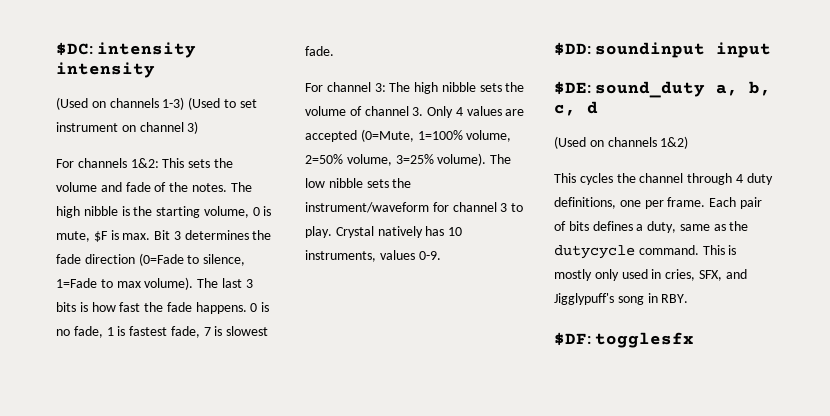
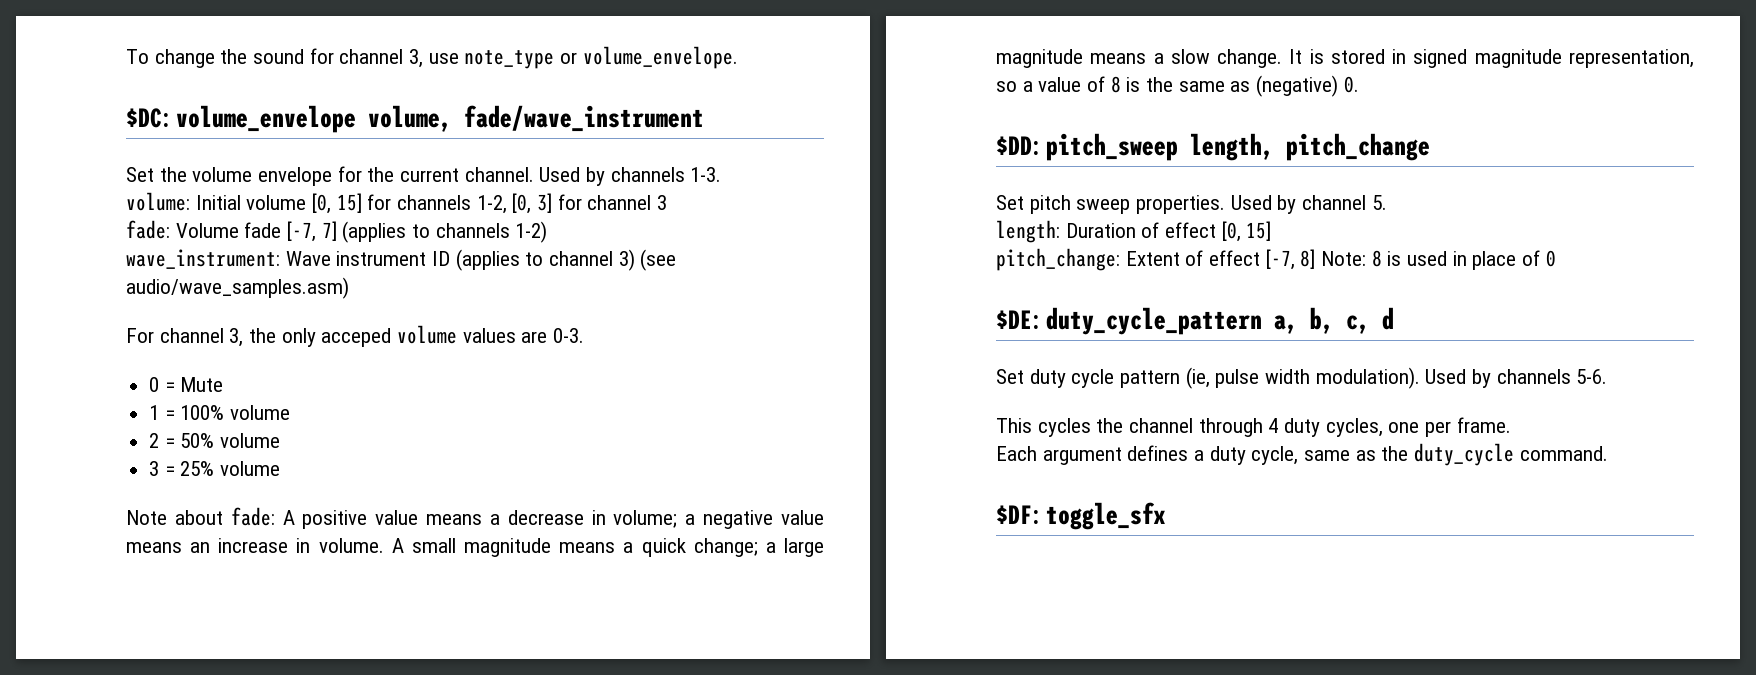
- $DC: intensity intensity
- (Used on channels 1-3) (Used to set instrument on channel 3)
- For channels 1&2: This sets the volume and fade of the notes. The high nibble is the starting volume, 0 is mute, $F is max. Bit 3 determines the fade direction (0=Fade to silence, 1=Fade to max volume). The last 3 bits is how fast the fade happens. 0 is no fade, 1 is fastest fade, 7 is slowest fade.
- For channel 3: The high nibble sets the volume of channel 3. Only 4 values are accepted (0=Mute, 1=100% volume, 2=50% volume, 3=25% volume). The low nibble sets the instrument/waveform for channel 3 to play. Crystal natively has 10 instruments, values 0-9.
- $DD: soundinput input
+ To change the sound for channel 3, use note_type or volume_envelope.
+ $DC: volume_envelope volume, fade/wave_instrument
+ Set the volume envelope for the current channel. Used by channels 1-3.
+ volume: Initial volume [0, 15] for channels 1-2, [0, 3] for channel 3
+ fade: Volume fade [-7, 7] (applies to channels 1-2)
+ wave_instrument: Wave instrument ID (applies to channel 3) (see audio/wave_samples.asm)
+ For channel 3, the only acceped volume values are 0-3.
+ 0 = Mute
+ 1 = 100% volume
+ 2 = 50% volume
+ 3 = 25% volume
+ Note about fade: A positive value means a decrease in volume; a negative value means an increase in volume. A small magnitude means a quick change; a large magnitude means a slow change. It is stored in signed magnitude representation, so a value of 8 is the same as (negative) 0.
+ $DD: pitch_sweep length, pitch_change
+ Set pitch sweep properties. Used by channel 5.
+ length: Duration of effect [0, 15]
+ pitch_change: Extent of effect [-7, 8] Note: 8 is used in place of 0
- $DE: sound_duty a, b, c, d
+ $DE: duty_cycle_pattern a, b, c, d
- (Used on channels 1&2)
+ Set duty cycle pattern (ie, pulse width modulation). Used by channels 5-6.
- This cycles the channel through 4 duty definitions, one per frame. Each pair of bits defines a duty, same as the dutycycle command. This is mostly only used in cries, SFX, and Jigglypuff's song in RBY.
+ This cycles the channel through 4 duty cycles, one per frame.
+ Each argument defines a duty cycle, same as the duty_cycle command.
- $DF: togglesfx
+ $DF: toggle_sfx

